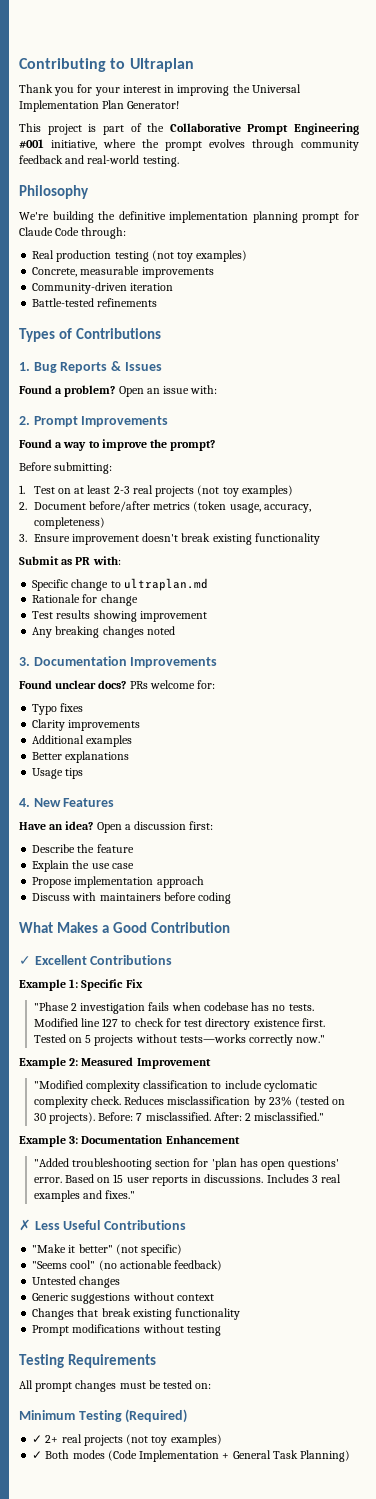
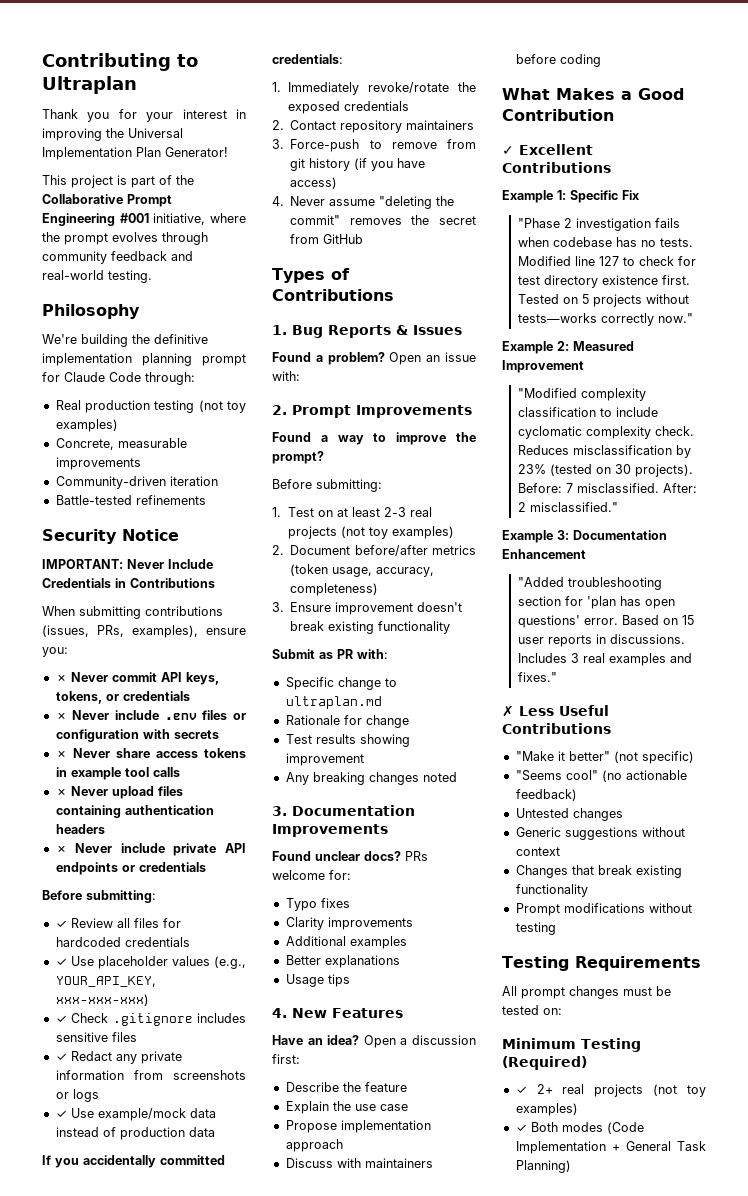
+ Security Notice
+ IMPORTANT: Never Include Credentials in Contributions
+ When submitting contributions (issues, PRs, examples), ensure you:
+ ✗ Never commit API keys, tokens, or credentials
+ ✗ Never include .env files or configuration with secrets
+ ✗ Never share access tokens in example tool calls
+ ✗ Never upload files containing authentication headers
+ ✗ Never include private API endpoints or credentials
+ Before submitting:
+ ✓ Review all files for hardcoded credentials
+ ✓ Use placeholder values (e.g., YOUR_API_KEY, xxx-xxx-xxx)
+ ✓ Check .gitignore includes sensitive files
+ ✓ Redact any private information from screenshots or logs
+ ✓ Use example/mock data instead of production data
+ If you accidentally committed credentials:
+ 1. Immediately revoke/rotate the exposed credentials
+ 2. Contact repository maintainers
+ 3. Force-push to remove from git history (if you have access)
+ 4. Never assume "deleting the commit" removes the secret from GitHub

